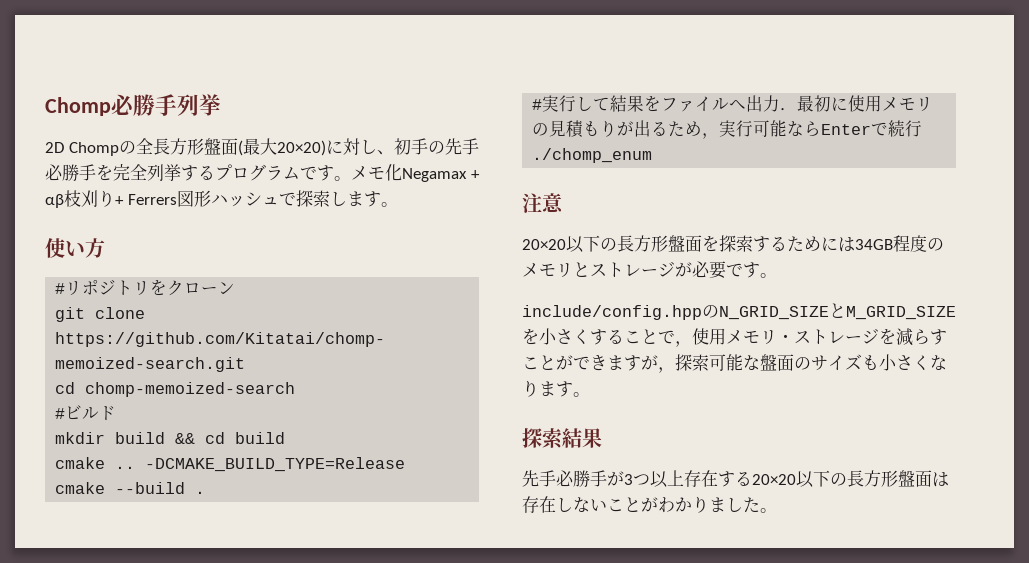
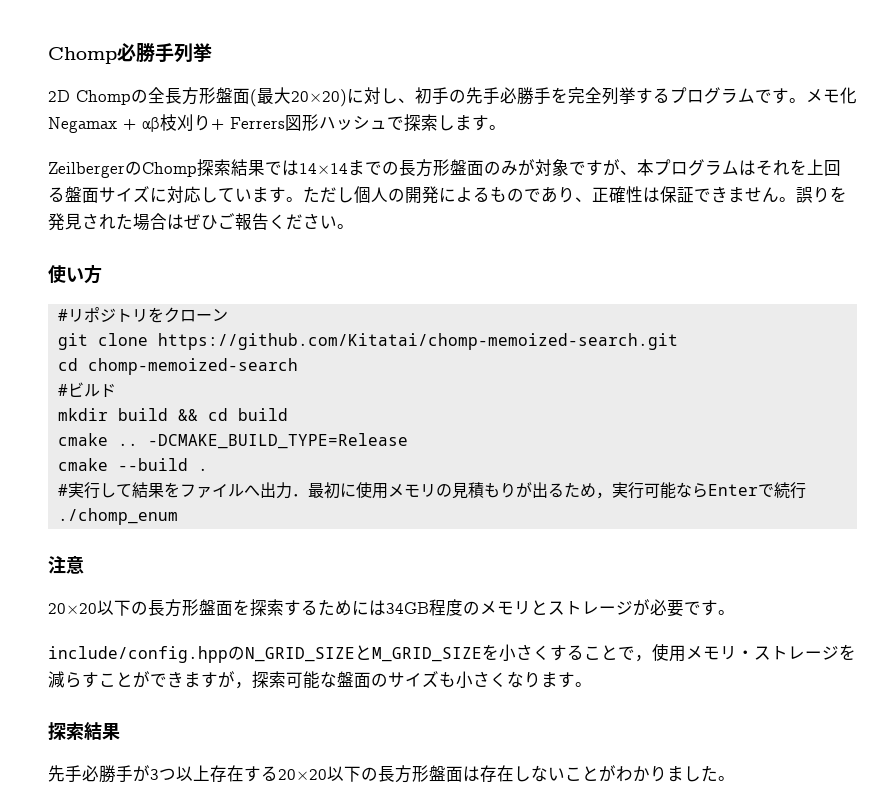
+ ZeilbergerのChomp探索結果では14×14までの長方形盤面のみが対象ですが、本プログラムはそれを上回る盤面サイズに対応しています。ただし個人の開発によるものであり、正確性は保証できません。誤りを発見された場合はぜひご報告ください。

